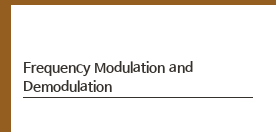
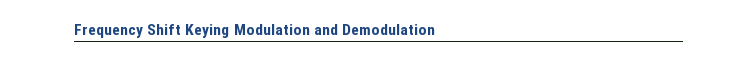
- Frequency Modulation and Demodulation
+ Frequency Shift Keying Modulation and Demodulation

